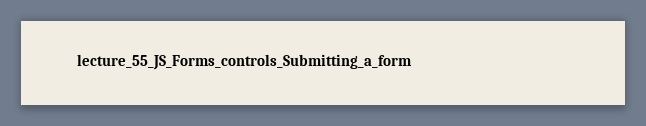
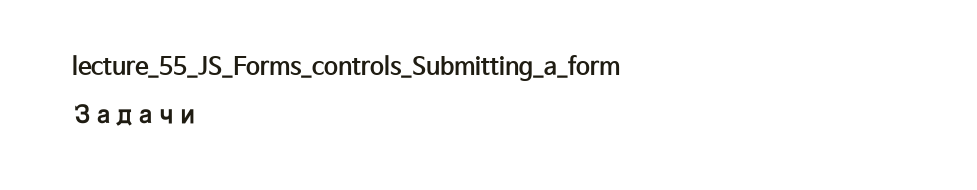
+ Задачи

